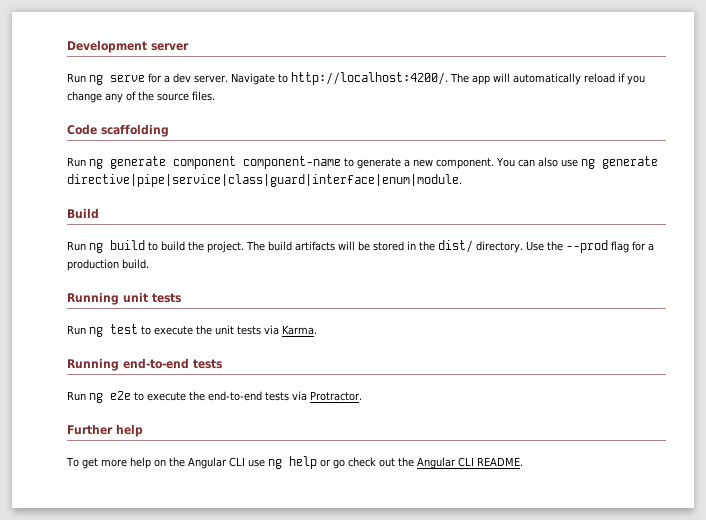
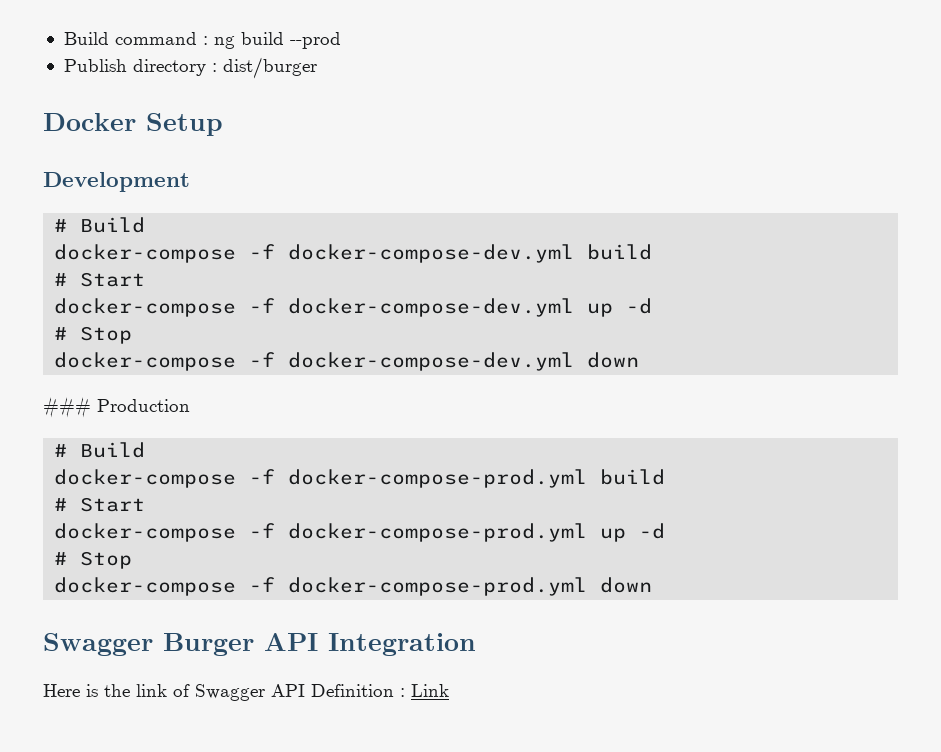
- Development server
- Run ng serve for a dev server. Navigate to http://localhost:4200/. The app will automatically reload if you change any of the source files.
- Code scaffolding
- Run ng generate component component-name to generate a new component. You can also use ng generate directive|pipe|service|class|guard|interface|enum|module.
- Build
- Run ng build to build the project. The build artifacts will be stored in the dist/ directory. Use the --prod flag for a production build.
- Running unit tests
- Run ng test to execute the unit tests via Karma.
- Running end-to-end tests
- Run ng e2e to execute the end-to-end tests via Protractor.
- Further help
- To get more help on the Angular CLI use ng help or go check out the Angular CLI README.
+ Build command : ng build --prod
+ Publish directory : dist/burger
+ Docker Setup
+ Development
+ # Build
+ docker-compose -f docker-compose-dev.yml build
+ # Start
+ docker-compose -f docker-compose-dev.yml up -d
+ # Stop
+ docker-compose -f docker-compose-dev.yml down
+ ### Production
+ # Build
+ docker-compose -f docker-compose-prod.yml build
+ # Start
+ docker-compose -f docker-compose-prod.yml up -d
+ # Stop
+ docker-compose -f docker-compose-prod.yml down
+ Swagger Burger API Integration
+ Here is the link of Swagger API Definition : Link

